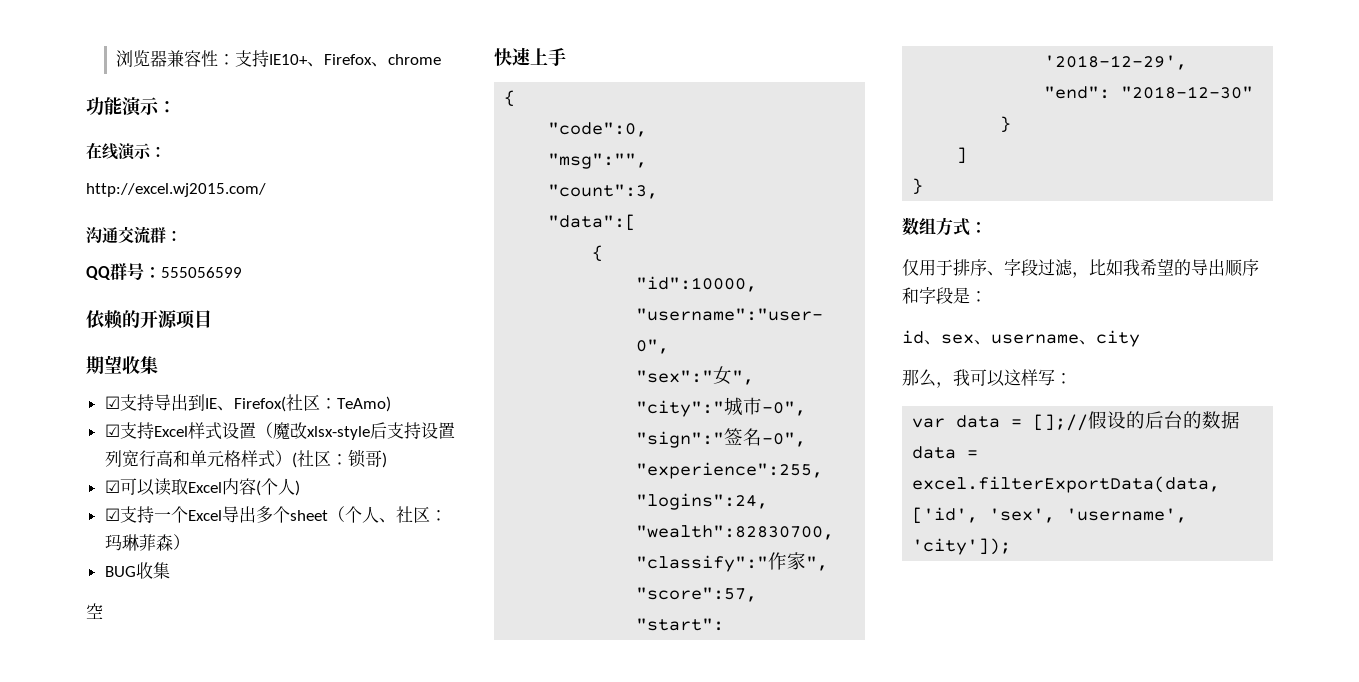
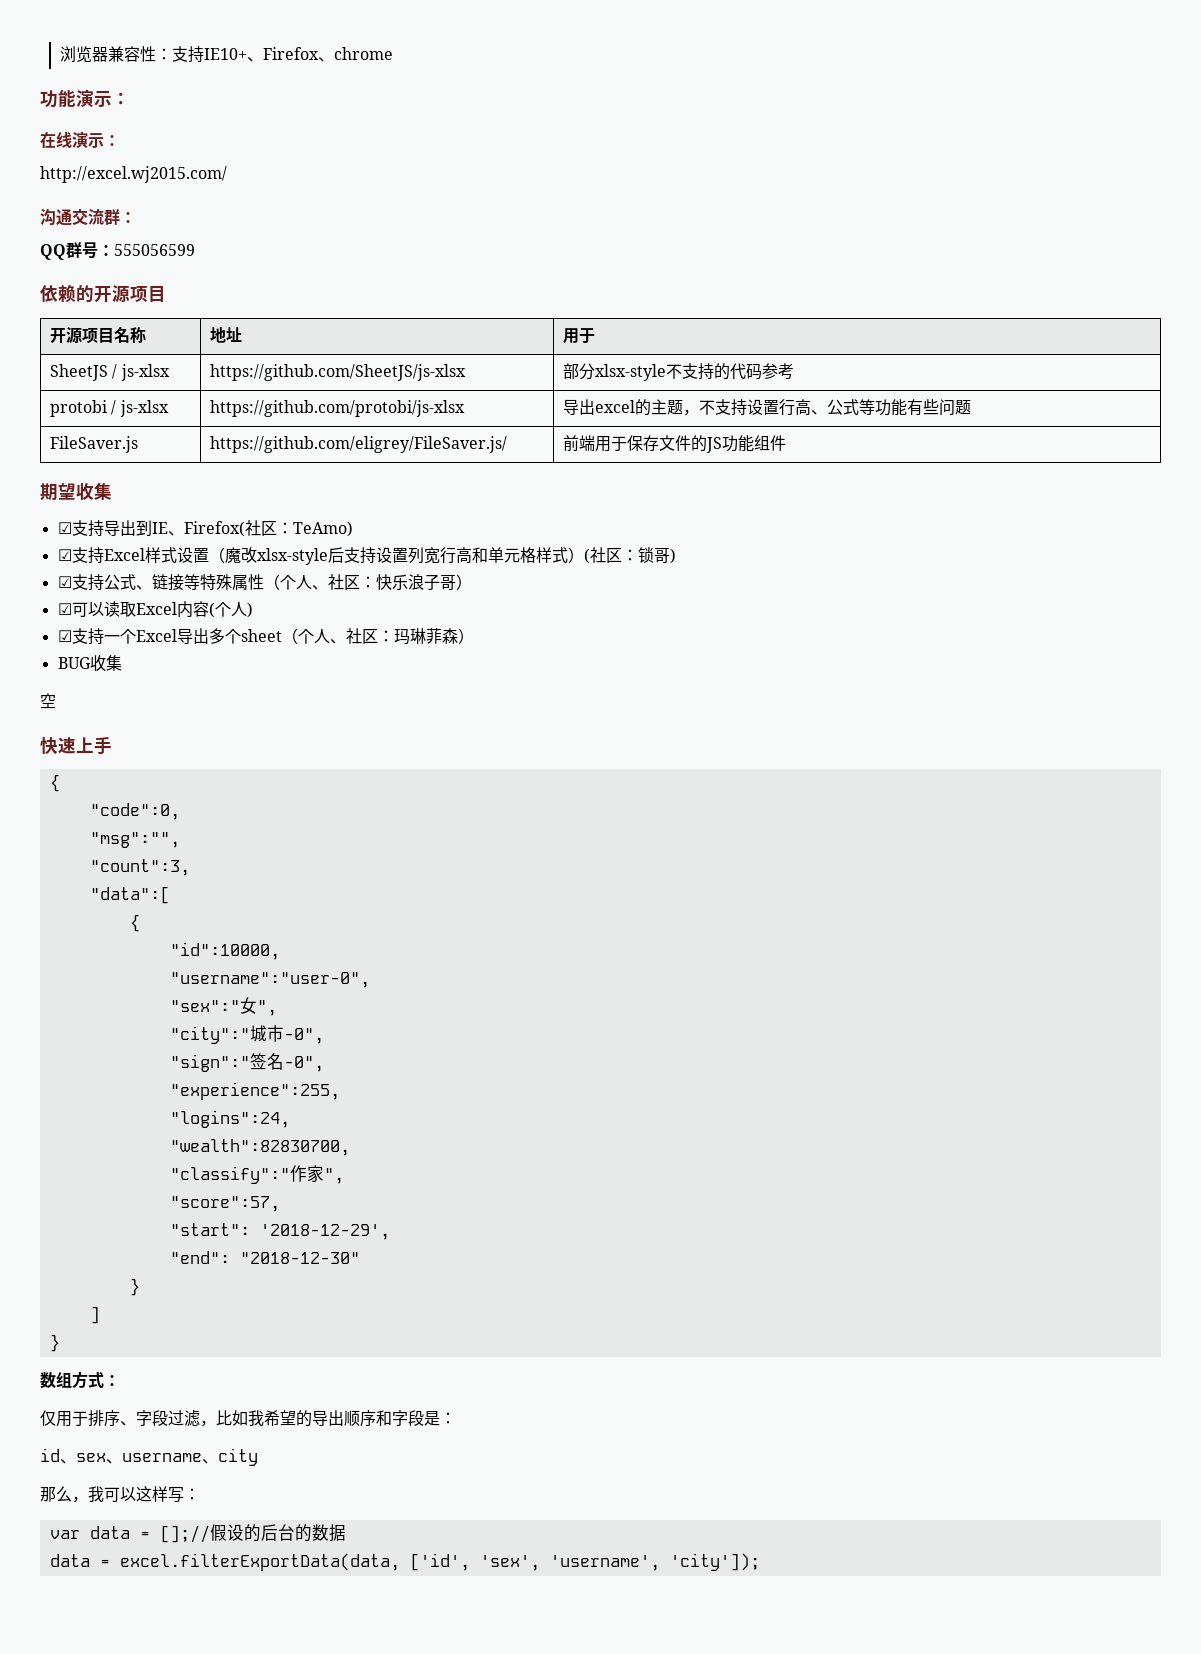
+ 开源项目名称 | 地址 | 用于
+ SheetJS / js-xlsx | https://github.com/SheetJS/js-xlsx | 部分xlsx-style不支持的代码参考
+ protobi / js-xlsx | https://github.com/protobi/js-xlsx | 导出excel的主题，不支持设置行高、公式等功能有些问题
+ FileSaver.js | https://github.com/eligrey/FileSaver.js/ | 前端用于保存文件的JS功能组件
+ ☑支持公式、链接等特殊属性（个人、社区：快乐浪子哥）

